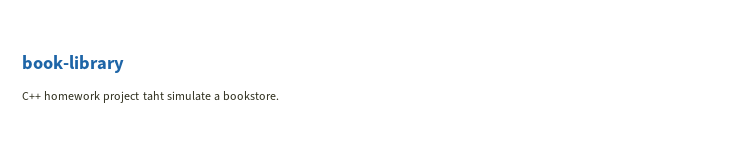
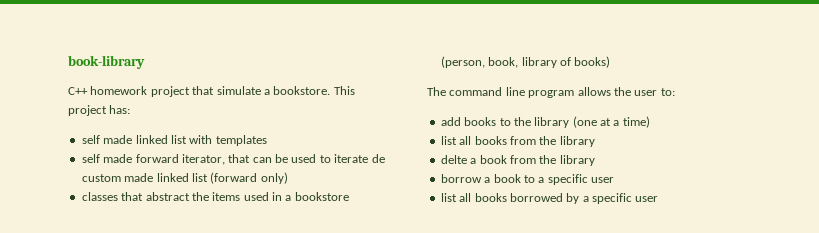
- C++ homework project taht simulate a bookstore.
+ C++ homework project that simulate a bookstore.
+ This project has:
+ self made linked list with templates
+ self made forward iterator, that can be used to iterate de custom made linked list (forward only)
+ classes that abstract the items used in a bookstore (person, book, library of books)
+ The command line program allows the user to:
+ add books to the library (one at a time)
+ list all books from the library
+ delte a book from the library
+ borrow a book to a specific user
+ list all books borrowed by a specific user

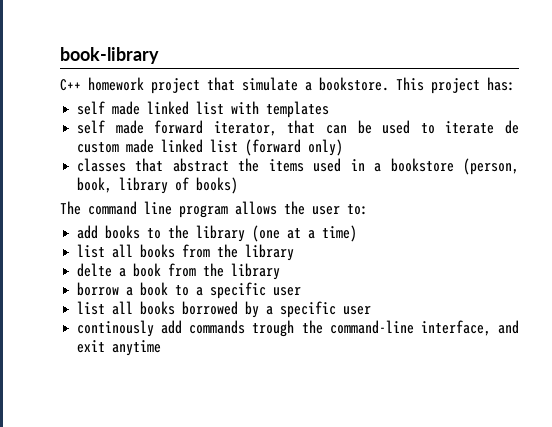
+ continously add commands trough the command-line interface, and exit anytime

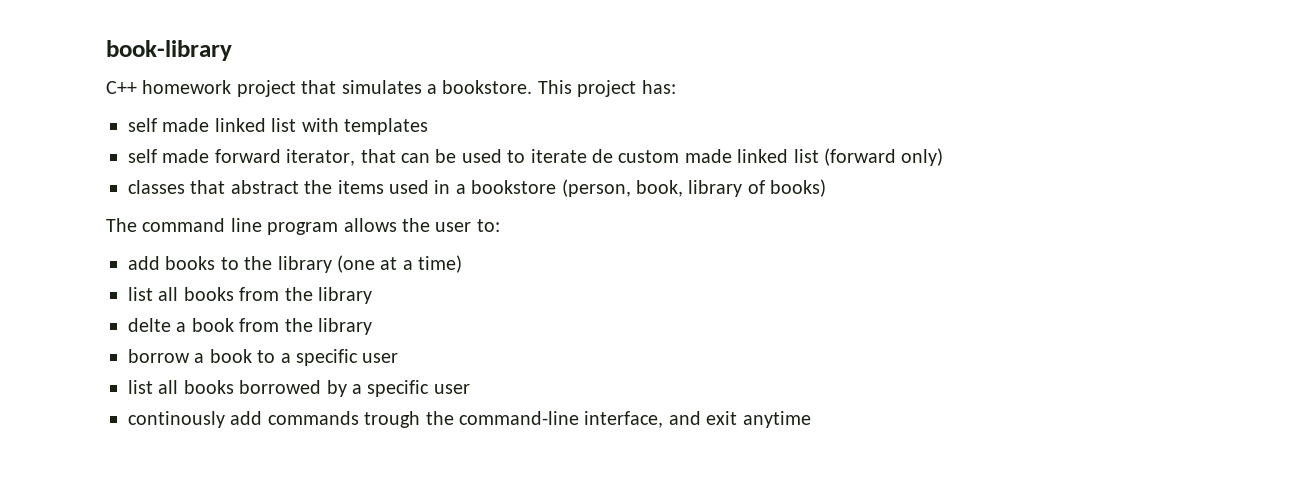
- C++ homework project that simulate a bookstore.
+ C++ homework project that simulates a bookstore.

